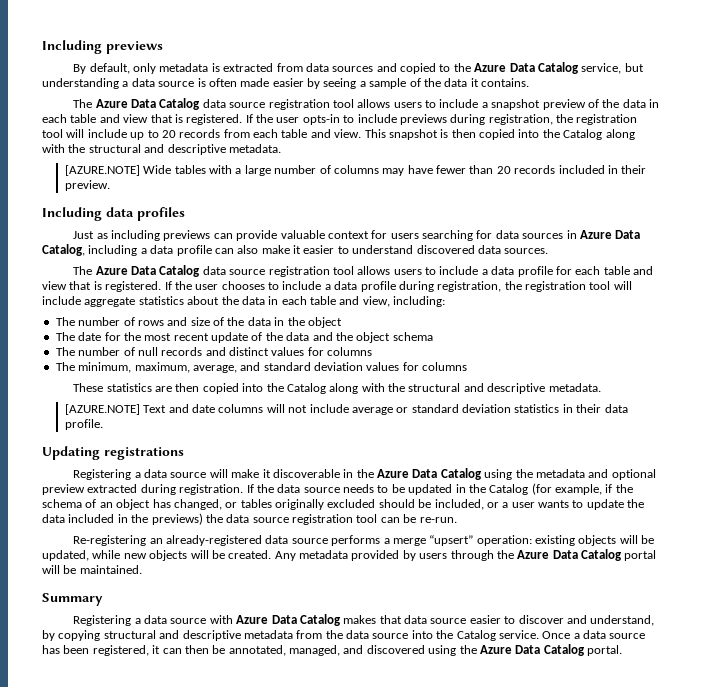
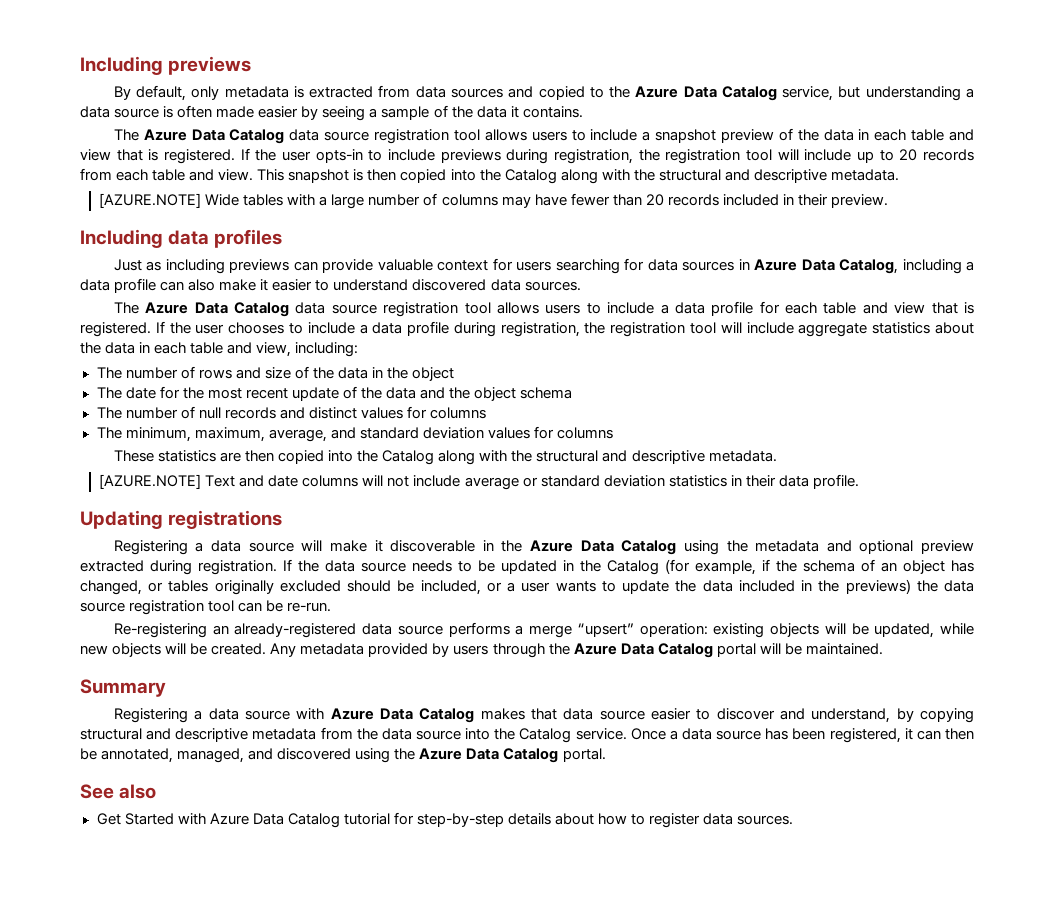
+ See also
+ Get Started with Azure Data Catalog tutorial for step-by-step details about how to register data sources.

